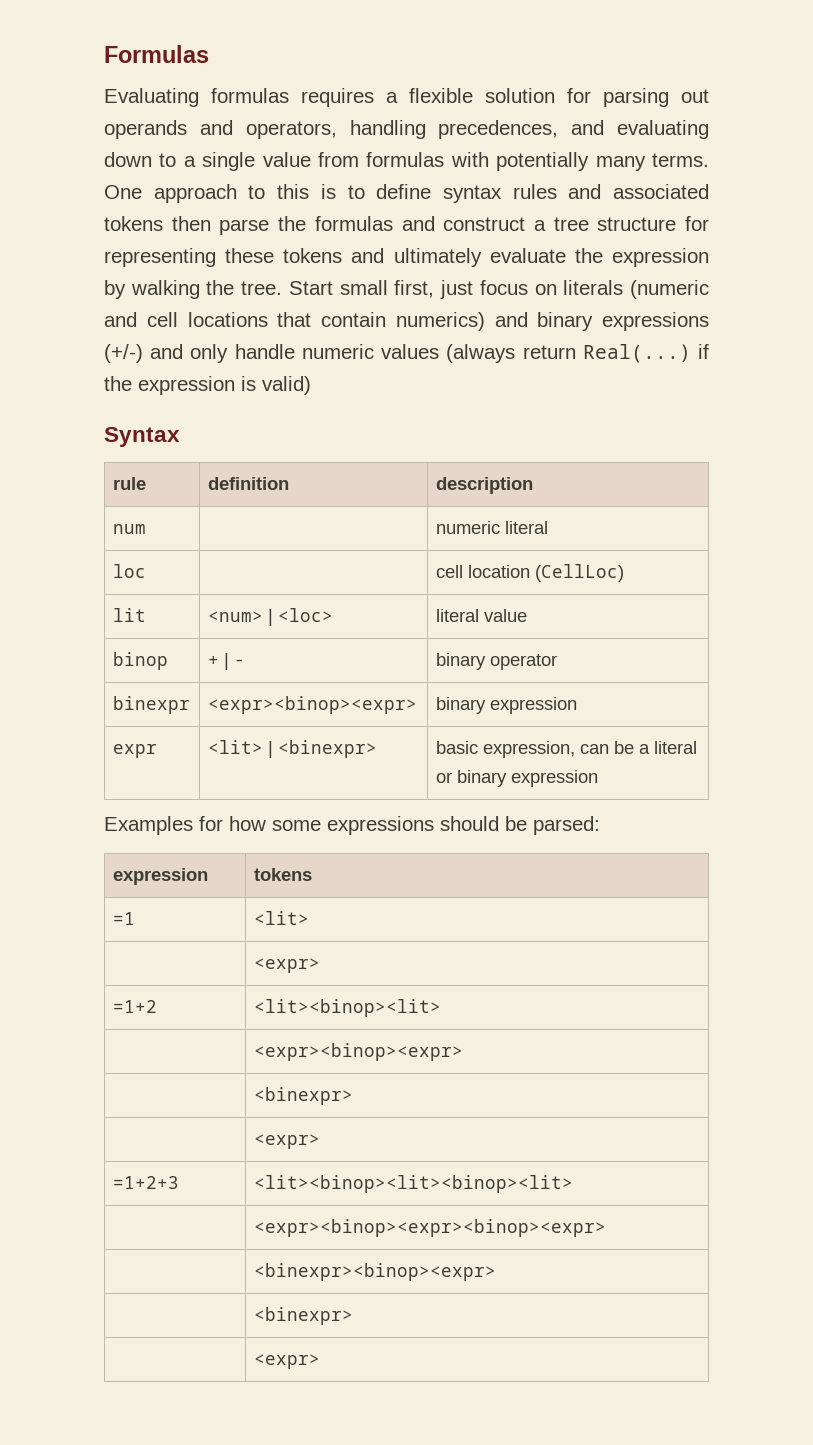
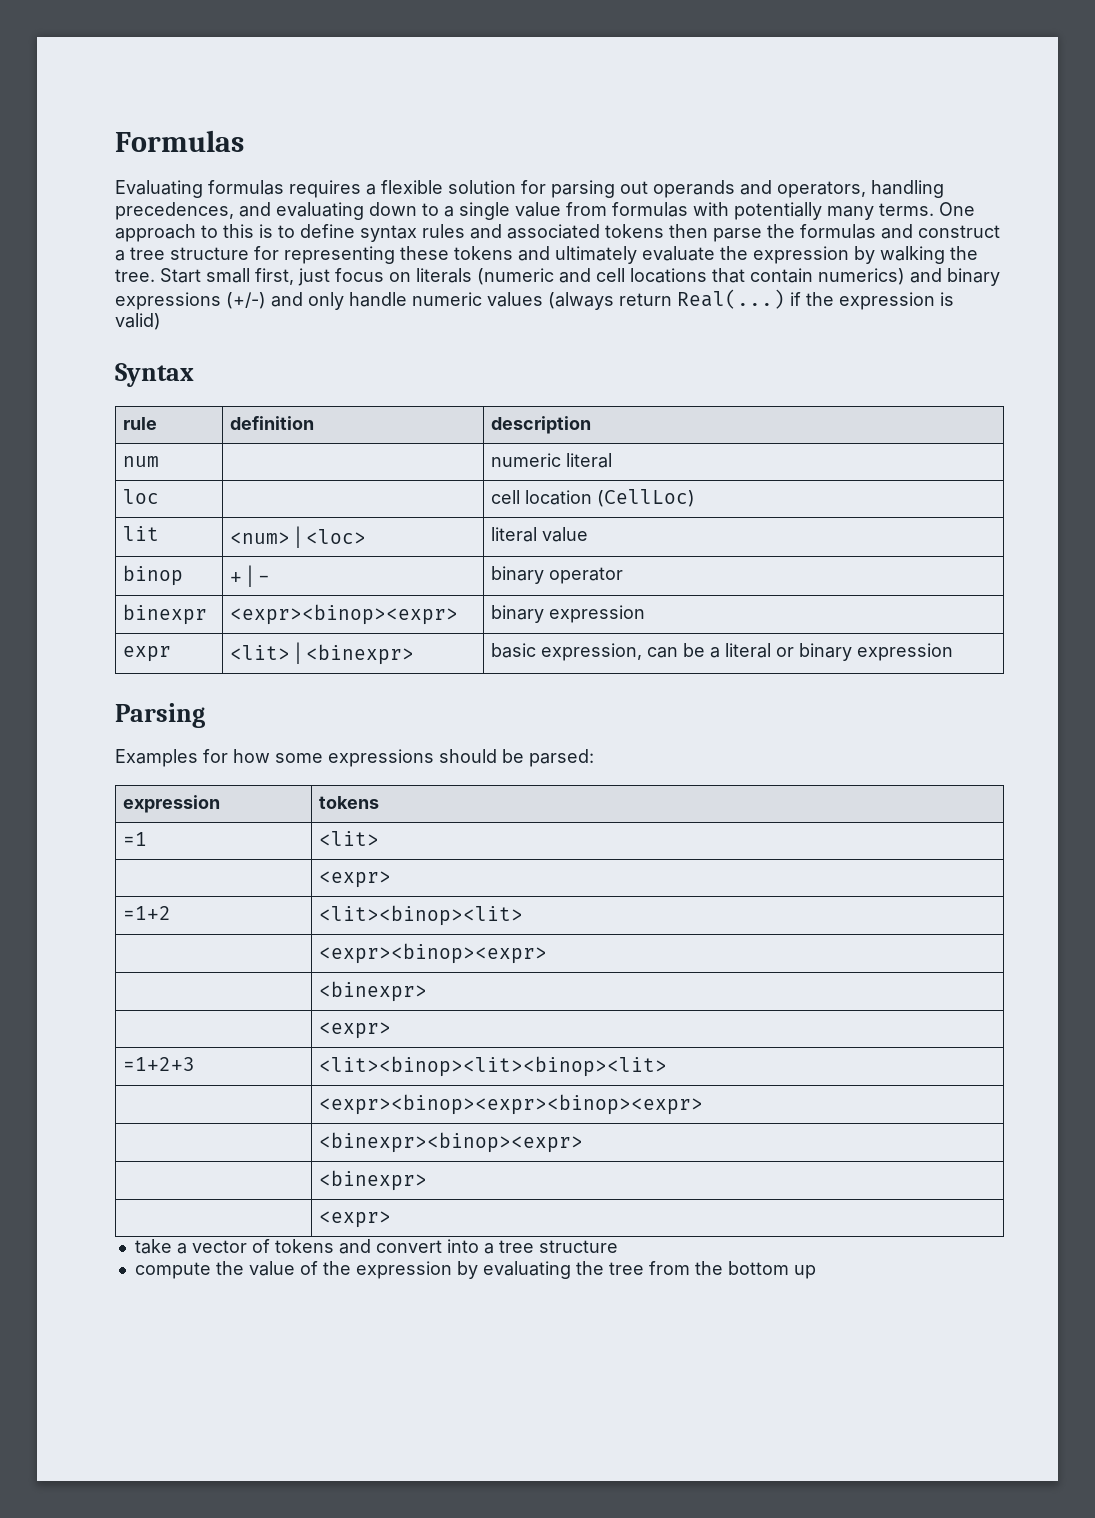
+ Parsing
+ take a vector of tokens and convert into a tree structure
+ compute the value of the expression by evaluating the tree from the bottom up

